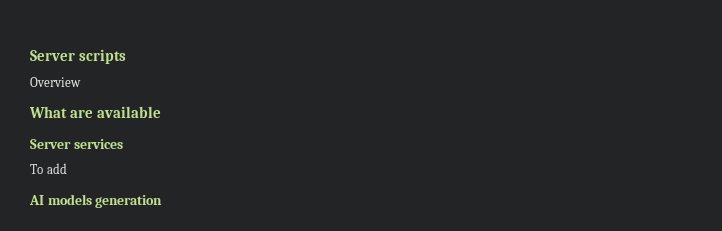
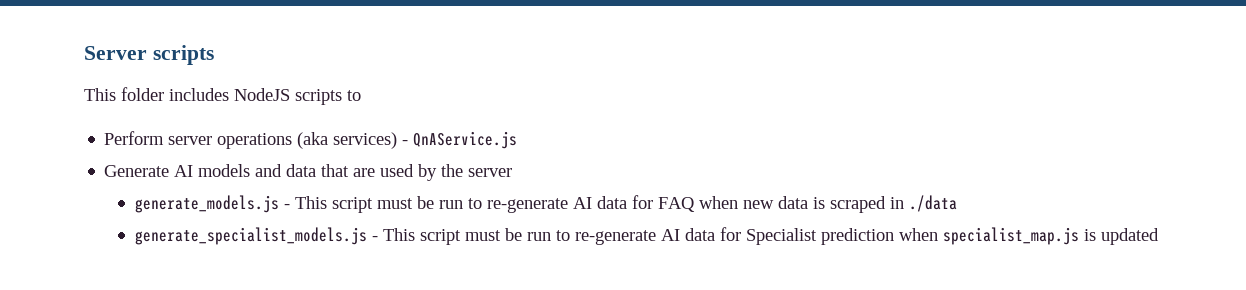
- Overview
- What are available
- Server services
- To add
- AI models generation
+ This folder includes NodeJS scripts to
+ Perform server operations (aka services) - QnAService.js
+ Generate AI models and data that are used by the server
+ generate_models.js - This script must be run to re-generate AI data for FAQ when new data is scraped in ./data
+ generate_specialist_models.js - This script must be run to re-generate AI data for Specialist prediction when specialist_map.js is updated

